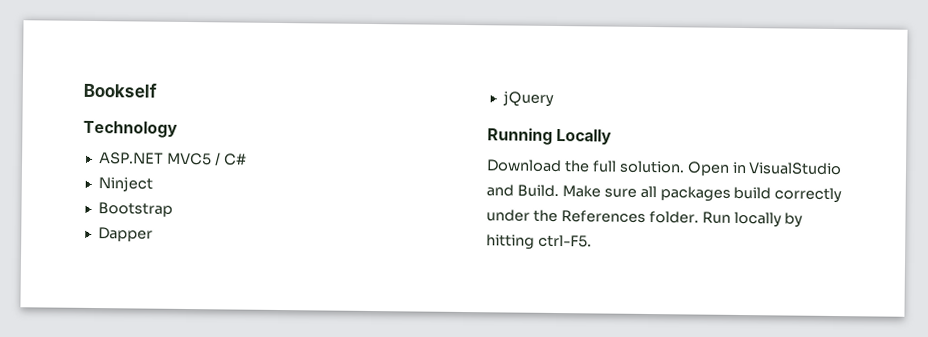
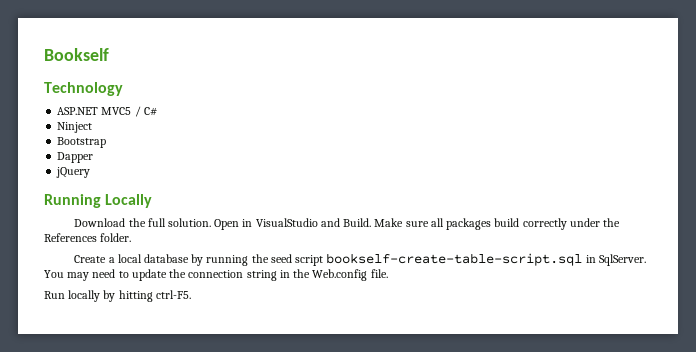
- Make sure all packages build correctly under the References folder. Run locally by hitting ctrl-F5.
+ Make sure all packages build correctly under the References folder.
+ Create a local database by running the seed script bookself-create-table-script.sql in SqlServer. You may need to update the connection string in the Web.config file.
+ Run locally by hitting ctrl-F5.

